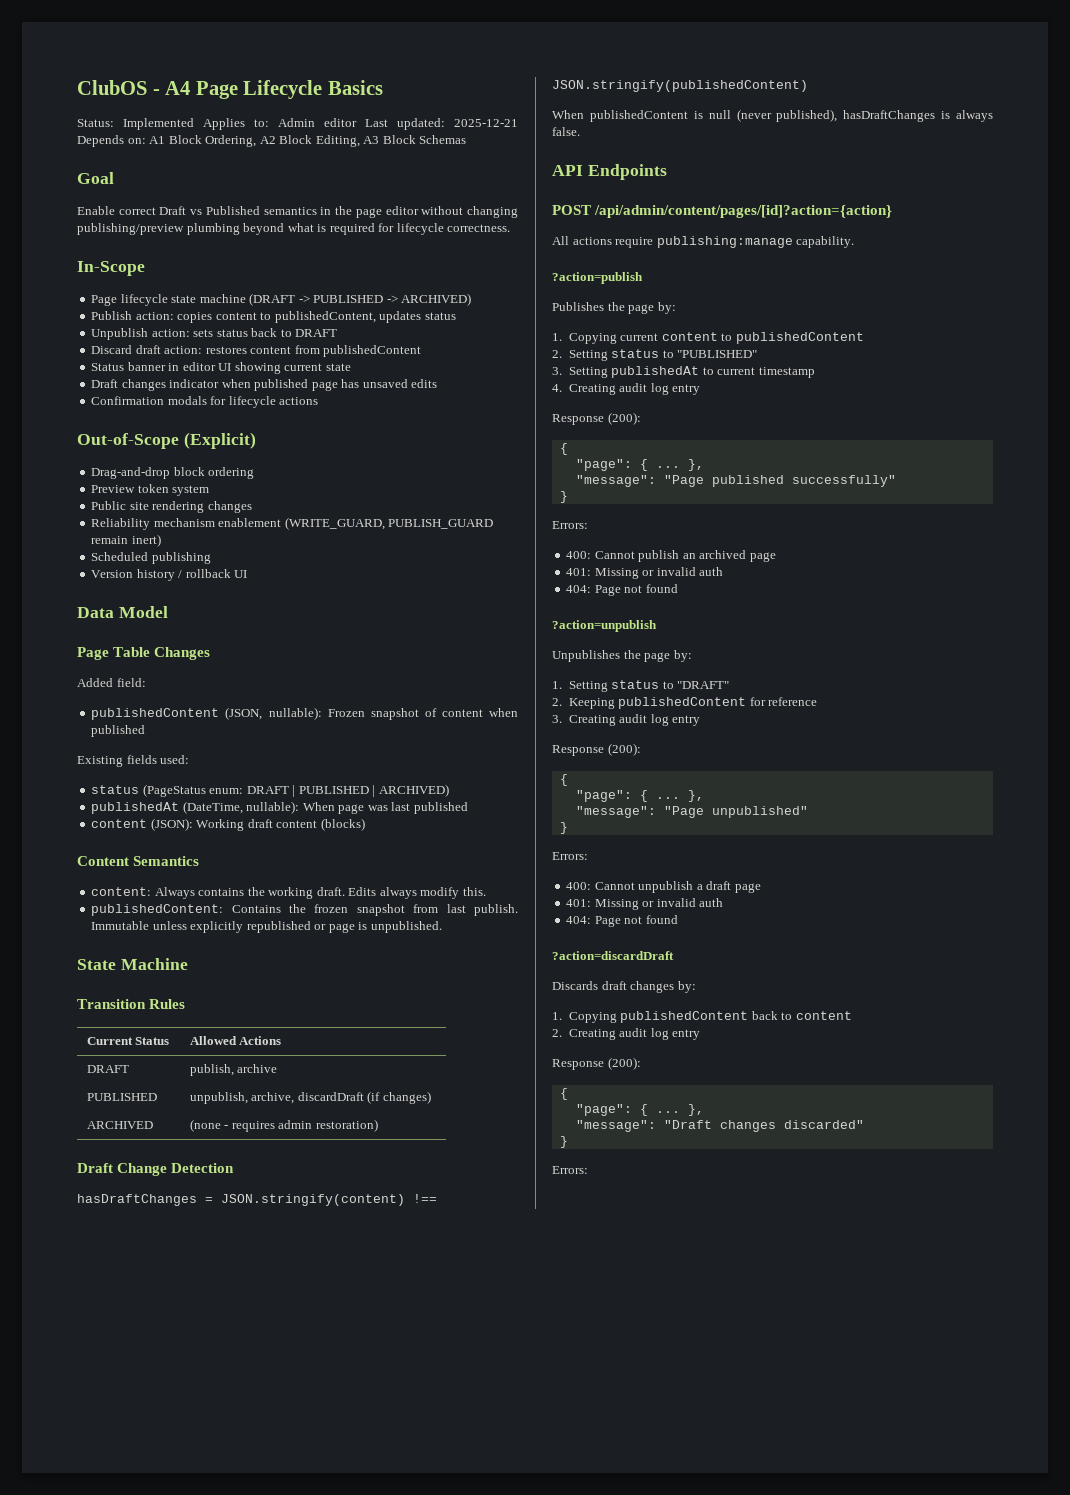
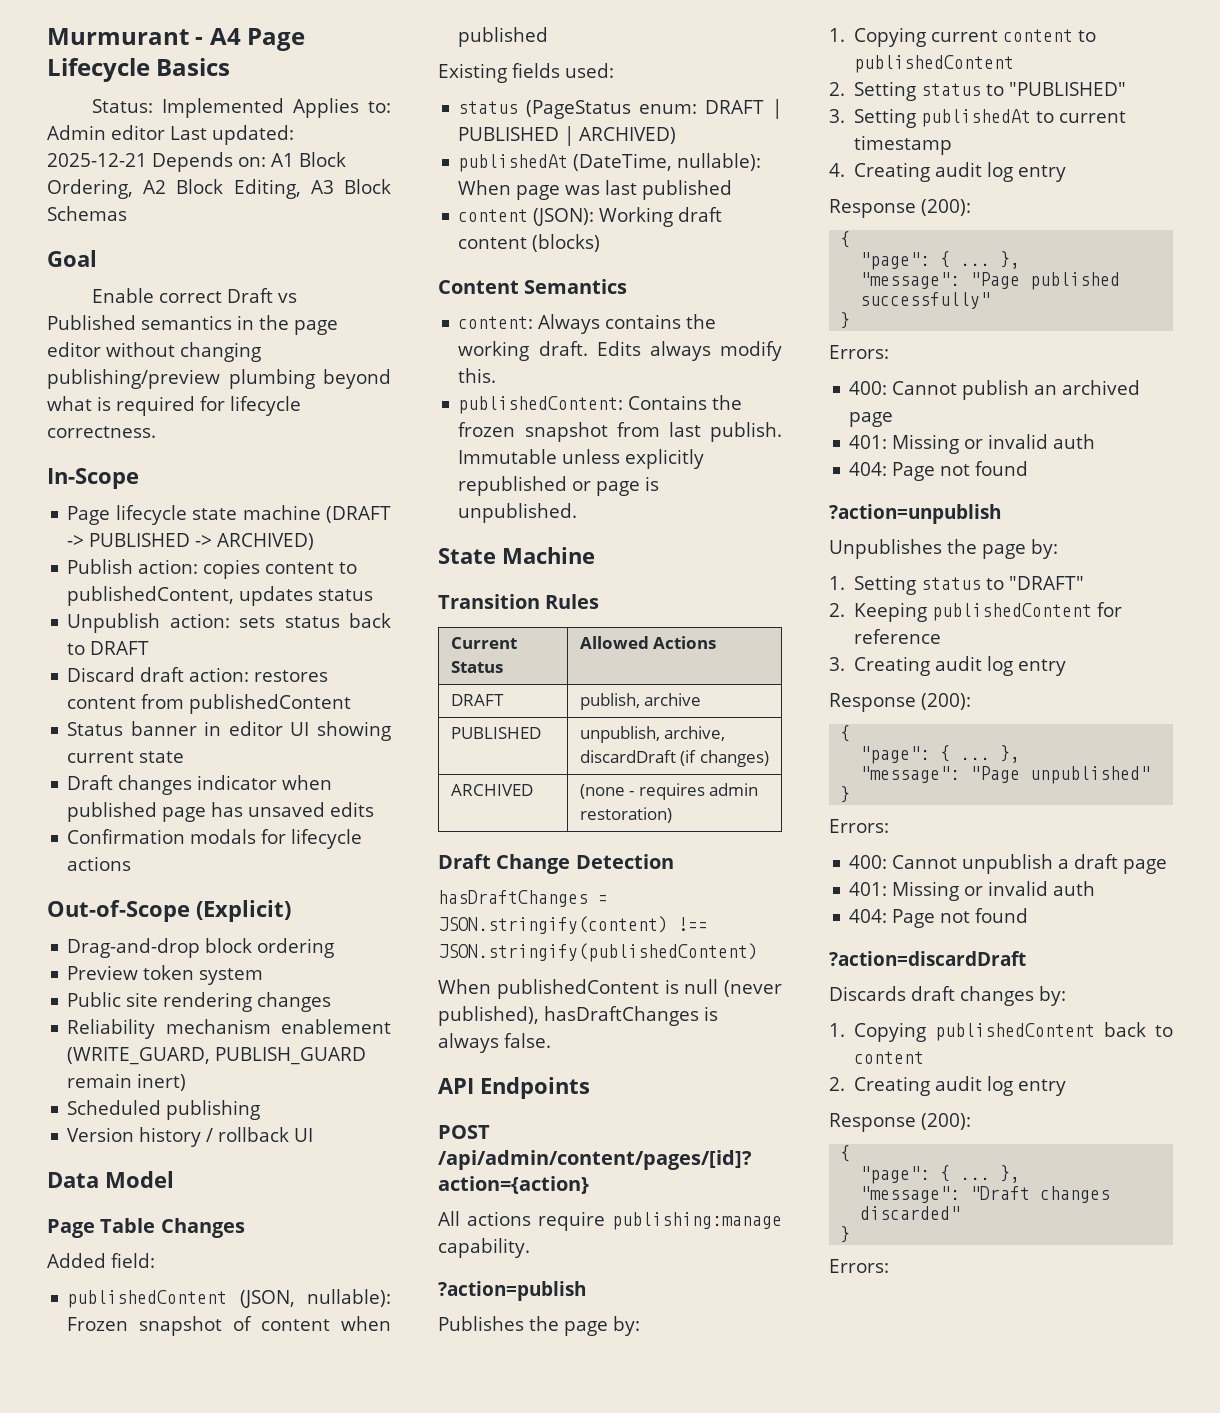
- ClubOS - A4 Page Lifecycle Basics
+ Murmurant - A4 Page Lifecycle Basics

